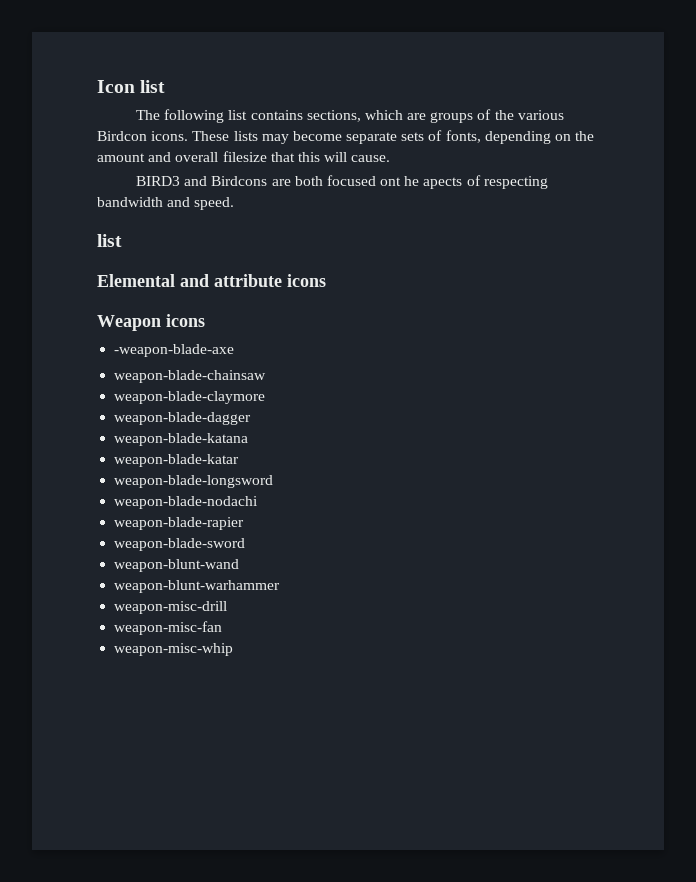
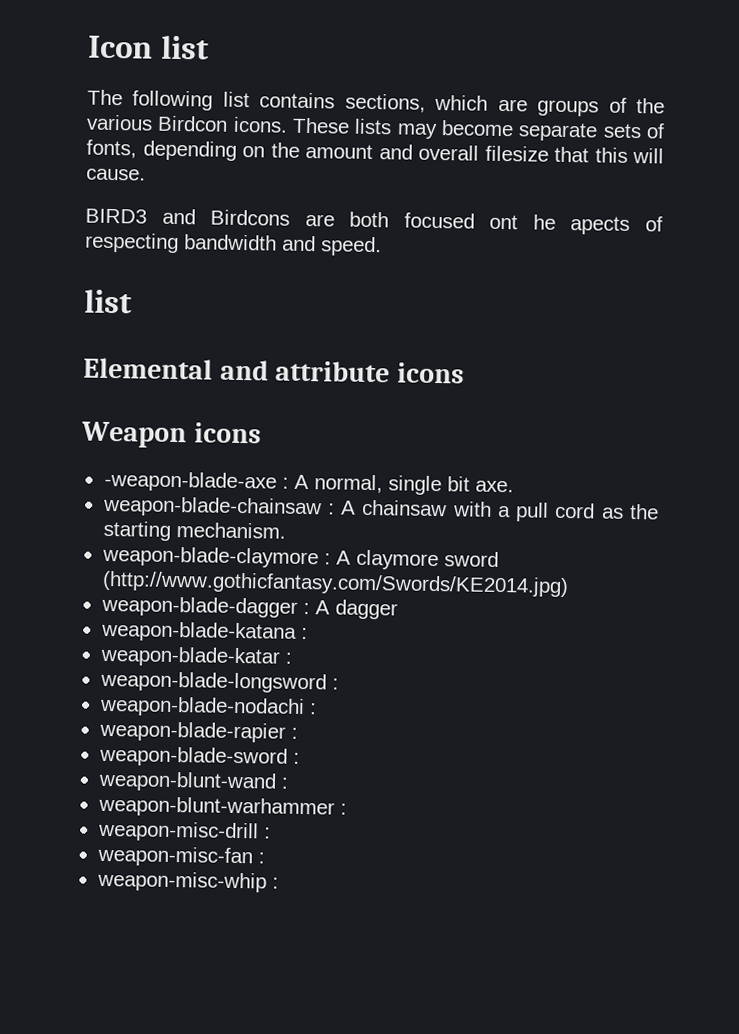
- -weapon-blade-axe
- weapon-blade-chainsaw
- weapon-blade-claymore
- weapon-blade-dagger
+ -weapon-blade-axe : A normal, single bit axe.
+ weapon-blade-chainsaw : A chainsaw with a pull cord as the starting mechanism.
+ weapon-blade-claymore : A claymore sword (http://www.gothicfantasy.com/Swords/KE2014.jpg)
+ weapon-blade-dagger : A dagger
- weapon-blade-katana
+ weapon-blade-katana :
- weapon-blade-katar
+ weapon-blade-katar :
- weapon-blade-longsword
+ weapon-blade-longsword :
- weapon-blade-nodachi
+ weapon-blade-nodachi :
- weapon-blade-rapier
+ weapon-blade-rapier :
- weapon-blade-sword
+ weapon-blade-sword :
- weapon-blunt-wand
+ weapon-blunt-wand :
- weapon-blunt-warhammer
+ weapon-blunt-warhammer :
- weapon-misc-drill
+ weapon-misc-drill :
- weapon-misc-fan
+ weapon-misc-fan :
- weapon-misc-whip
+ weapon-misc-whip :

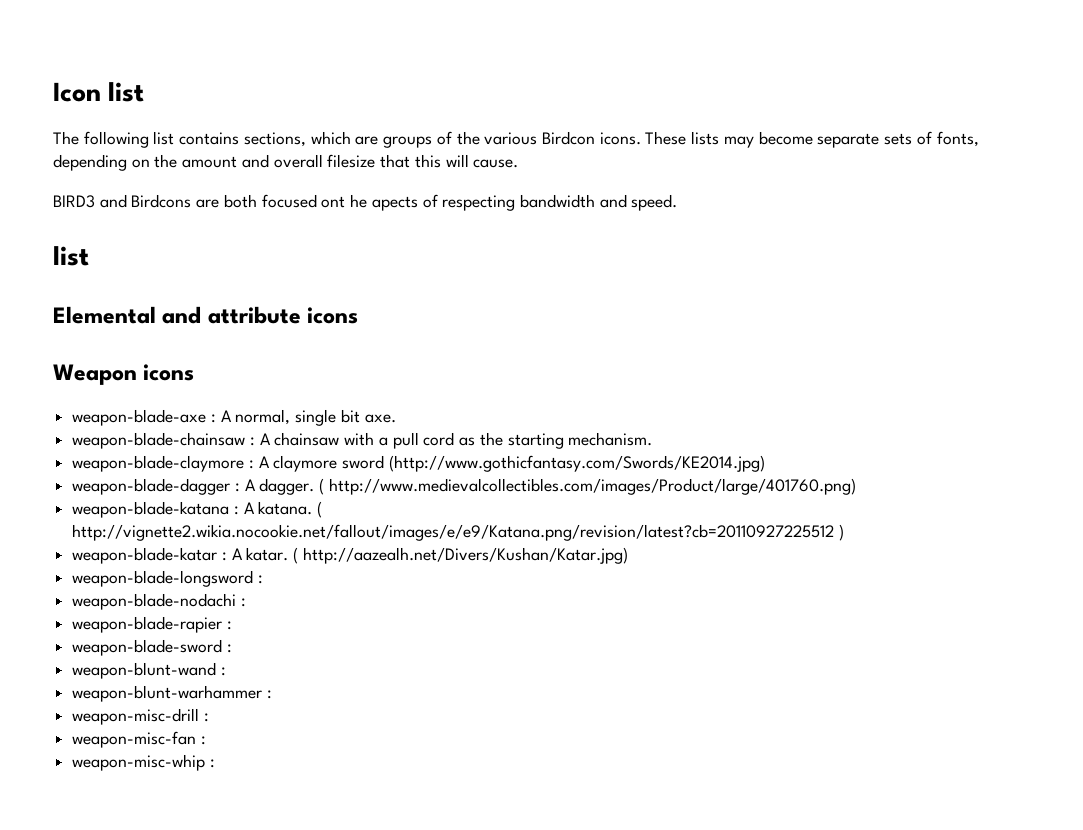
- -weapon-blade-axe : A normal, single bit axe.
+ weapon-blade-axe : A normal, single bit axe.
- weapon-blade-dagger : A dagger
+ weapon-blade-dagger : A dagger. ( http://www.medievalcollectibles.com/images/Product/large/401760.png)
- weapon-blade-katana :
- weapon-blade-katar :
+ weapon-blade-katana : A katana. ( http://vignette2.wikia.nocookie.net/fallout/images/e/e9/Katana.png/revision/latest?cb=20110927225512 )
+ weapon-blade-katar : A katar. ( http://aazealh.net/Divers/Kushan/Katar.jpg)

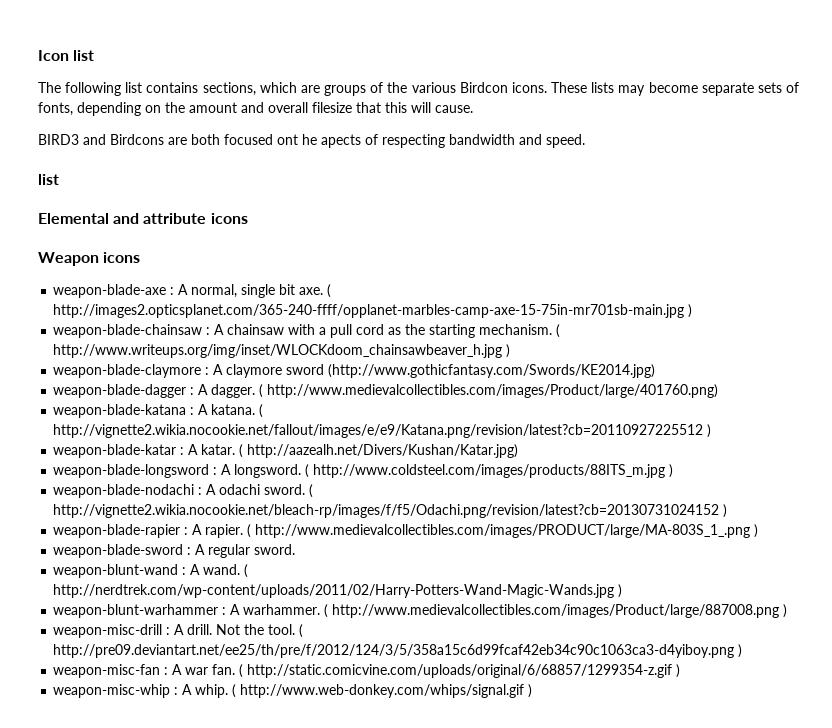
+ ( http://images2.opticsplanet.com/365-240-ffff/opplanet-marbles-camp-axe-15-75in-mr701sb-main.jpg )
+ ( http://www.writeups.org/img/inset/WLOCKdoom_chainsawbeaver_h.jpg )
- weapon-blade-longsword :
- weapon-blade-nodachi :
- weapon-blade-rapier :
+ weapon-blade-longsword : A longsword. ( http://www.coldsteel.com/images/products/88ITS_m.jpg )
+ weapon-blade-nodachi : A odachi sword. ( http://vignette2.wikia.nocookie.net/bleach-rp/images/f/f5/Odachi.png/revision/latest?cb=20130731024152 )
+ weapon-blade-rapier : A rapier. ( http://www.medievalcollectibles.com/images/PRODUCT/large/MA-803S_1_.png )
- weapon-blade-sword :
+ weapon-blade-sword : A regular sword.
- weapon-blunt-wand :
- weapon-blunt-warhammer :
- weapon-misc-drill :
- weapon-misc-fan :
- weapon-misc-whip :
+ weapon-blunt-wand : A wand. ( http://nerdtrek.com/wp-content/uploads/2011/02/Harry-Potters-Wand-Magic-Wands.jpg )
+ weapon-blunt-warhammer : A warhammer. ( http://www.medievalcollectibles.com/images/Product/large/887008.png )
+ weapon-misc-drill : A drill. Not the tool. ( http://pre09.deviantart.net/ee25/th/pre/f/2012/124/3/5/358a15c6d99fcaf42eb34c90c1063ca3-d4yiboy.png )
+ weapon-misc-fan : A war fan. ( http://static.comicvine.com/uploads/original/6/68857/1299354-z.gif )
+ weapon-misc-whip : A whip. ( http://www.web-donkey.com/whips/signal.gif )

